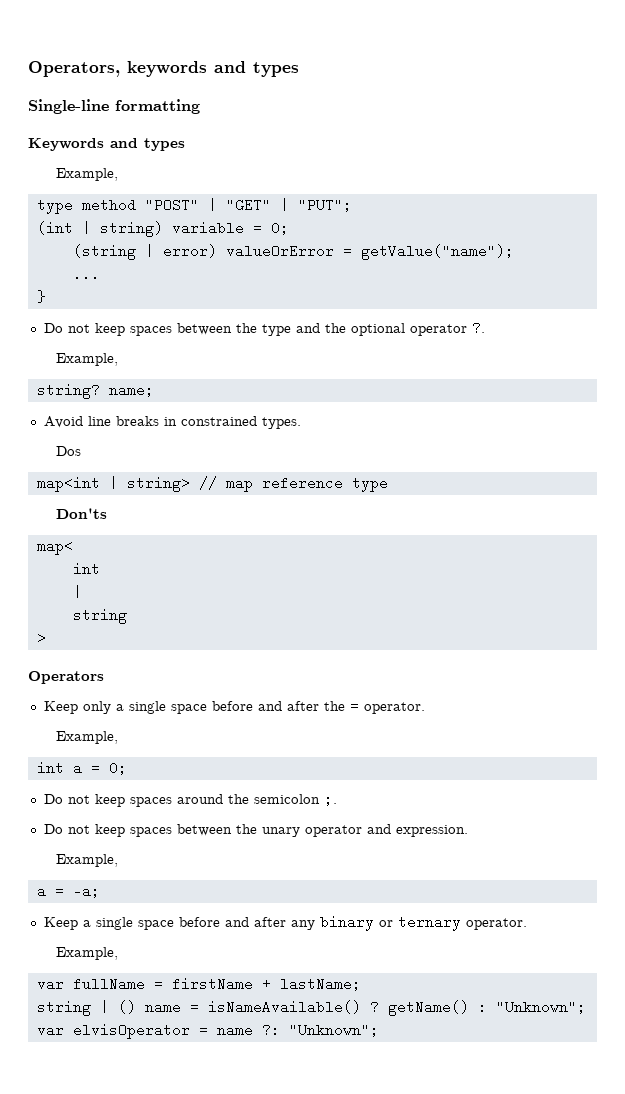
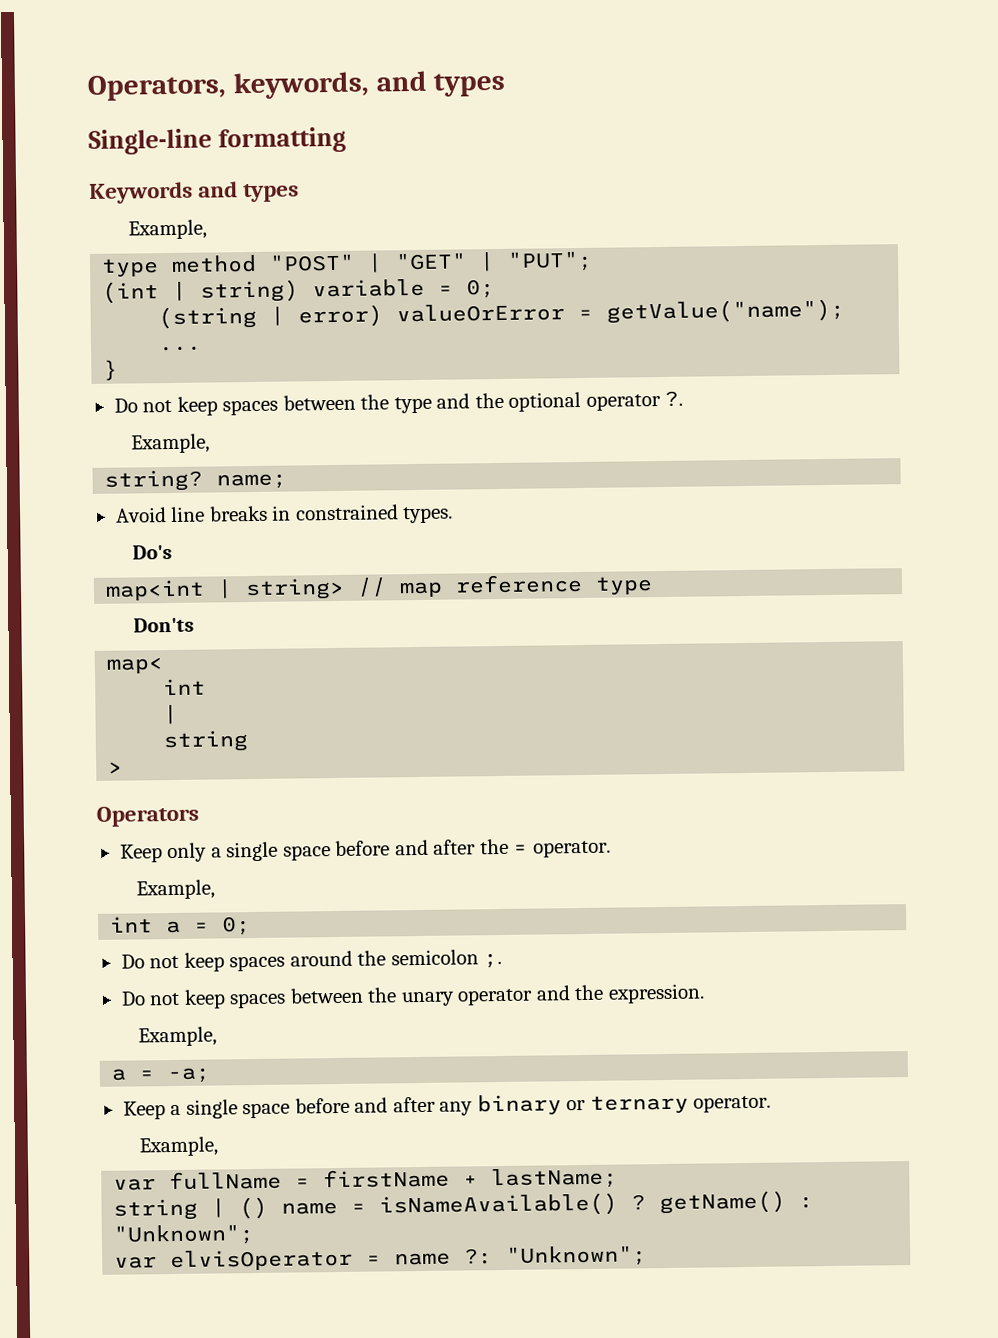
- Operators, keywords and types
+ Operators, keywords, and types
- Dos
+ Do's
- Do not keep spaces between the unary operator and expression.
+ Do not keep spaces between the unary operator and the expression.

